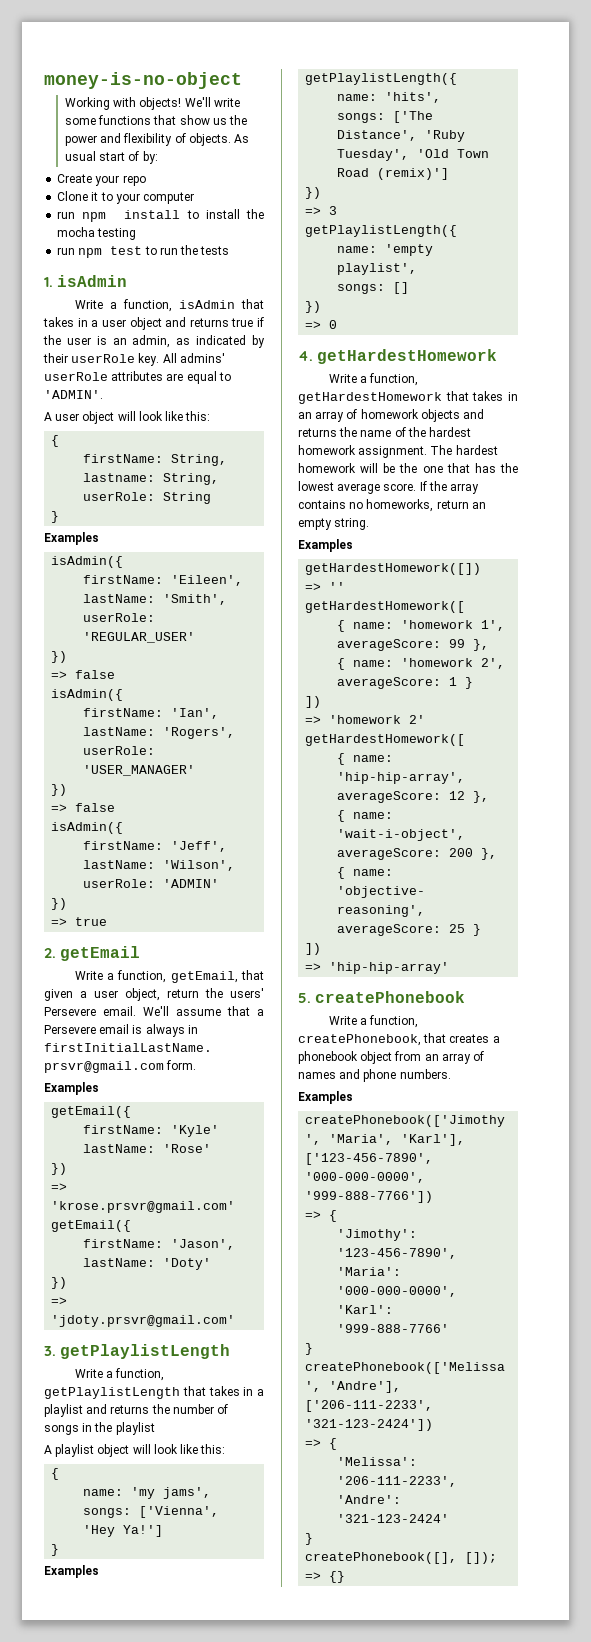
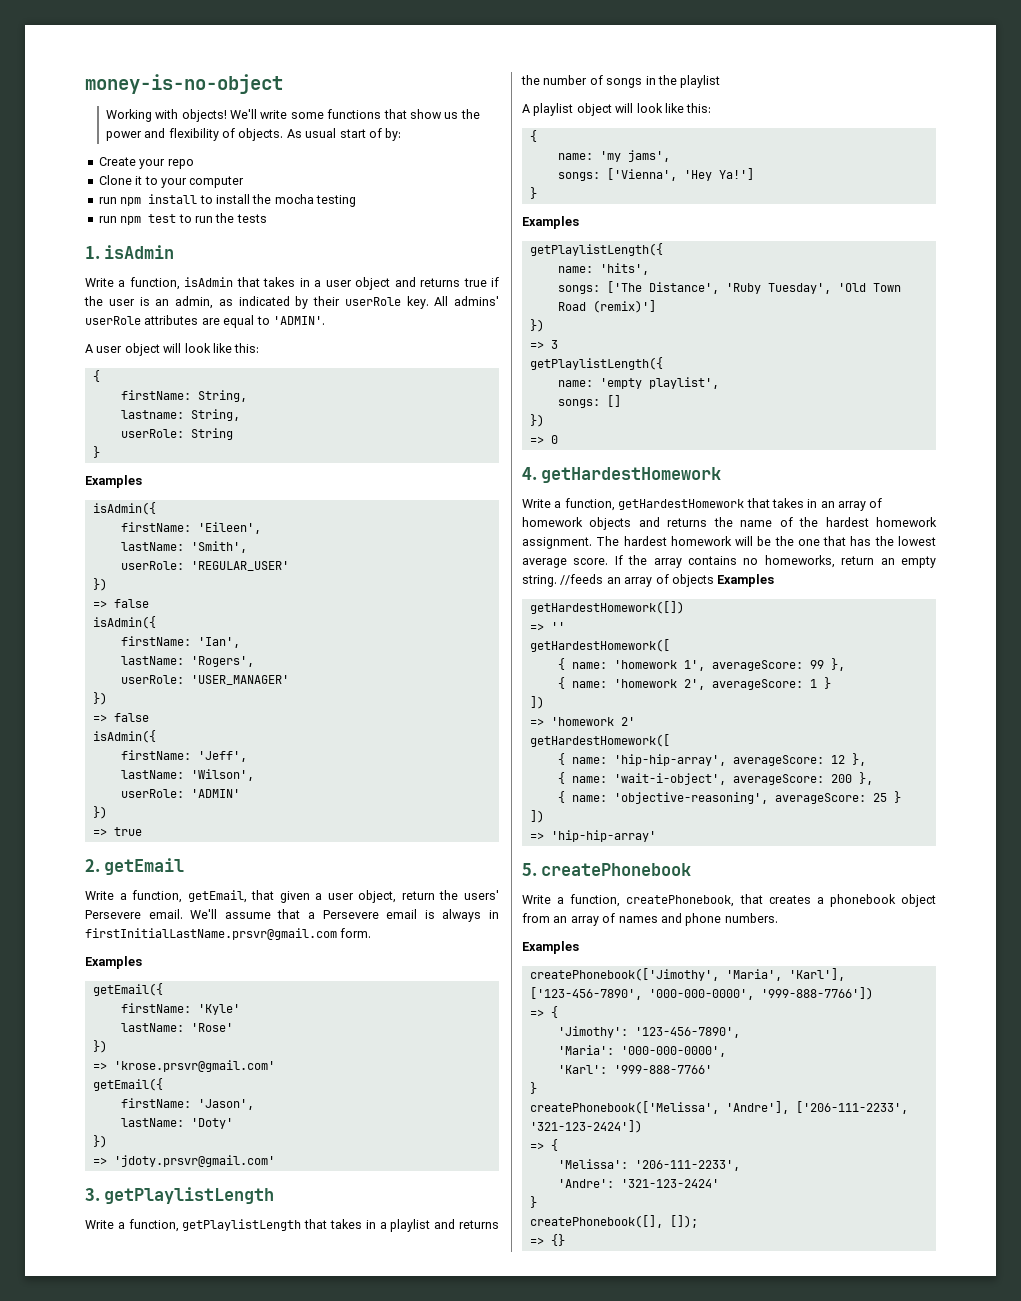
- If the array contains no homeworks, return an empty string.
- Examples
+ If the array contains no homeworks, return an empty string. //feeds an array of objects Examples

